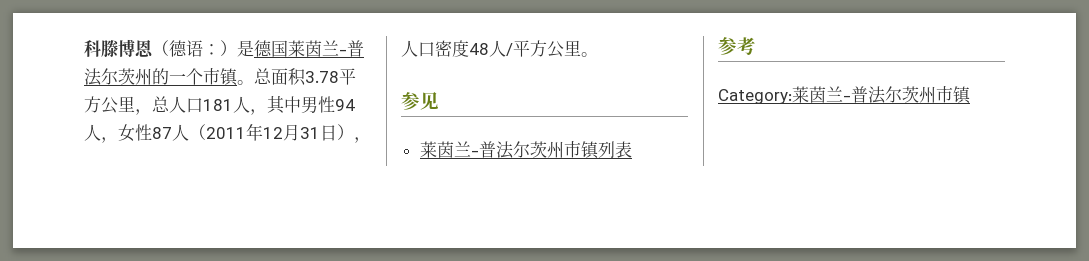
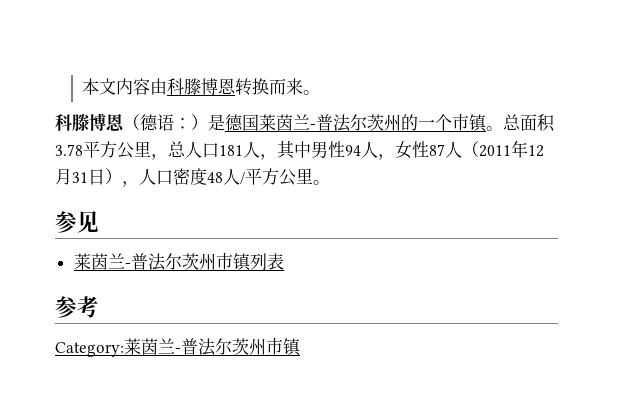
+ 本文内容由科滕博恩转换而来。

